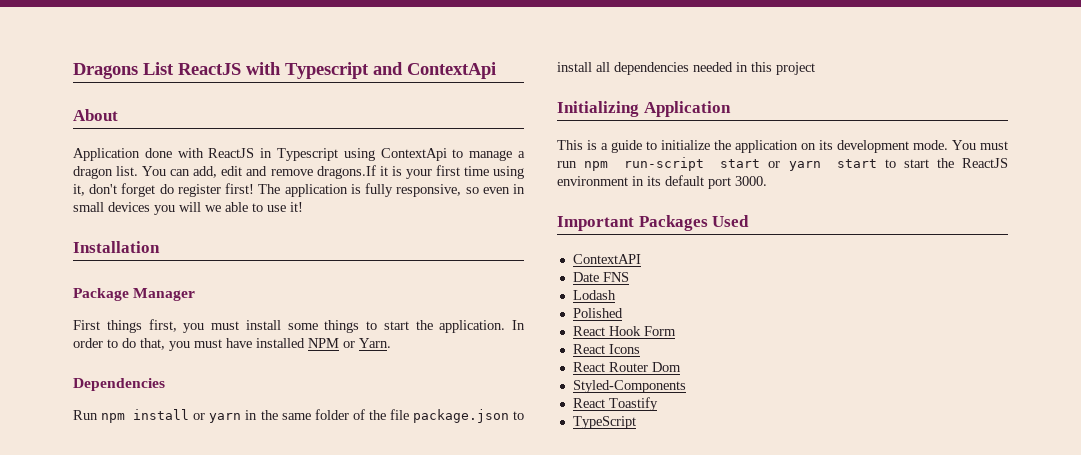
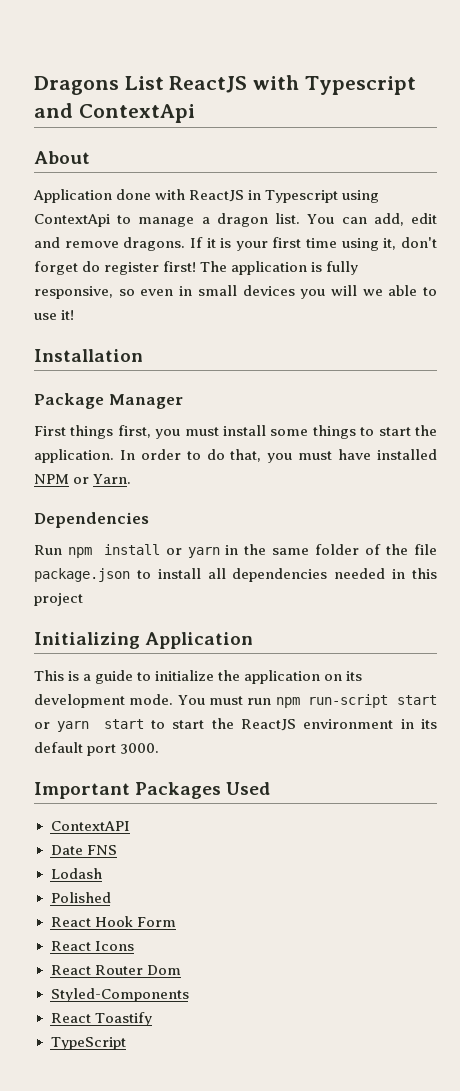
- You can add, edit and remove dragons.If it is your first time using it, don't forget do register first!
+ You can add, edit and remove dragons. If it is your first time using it, don't forget do register first!

